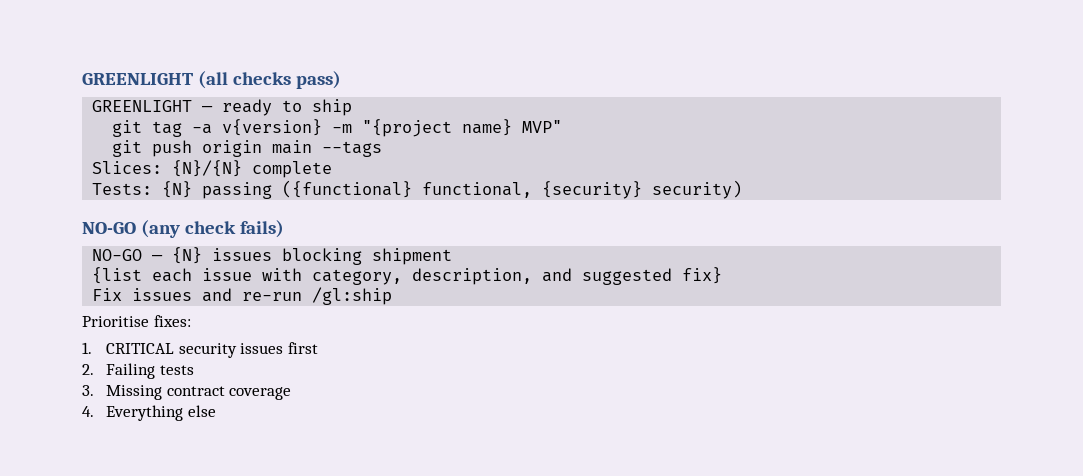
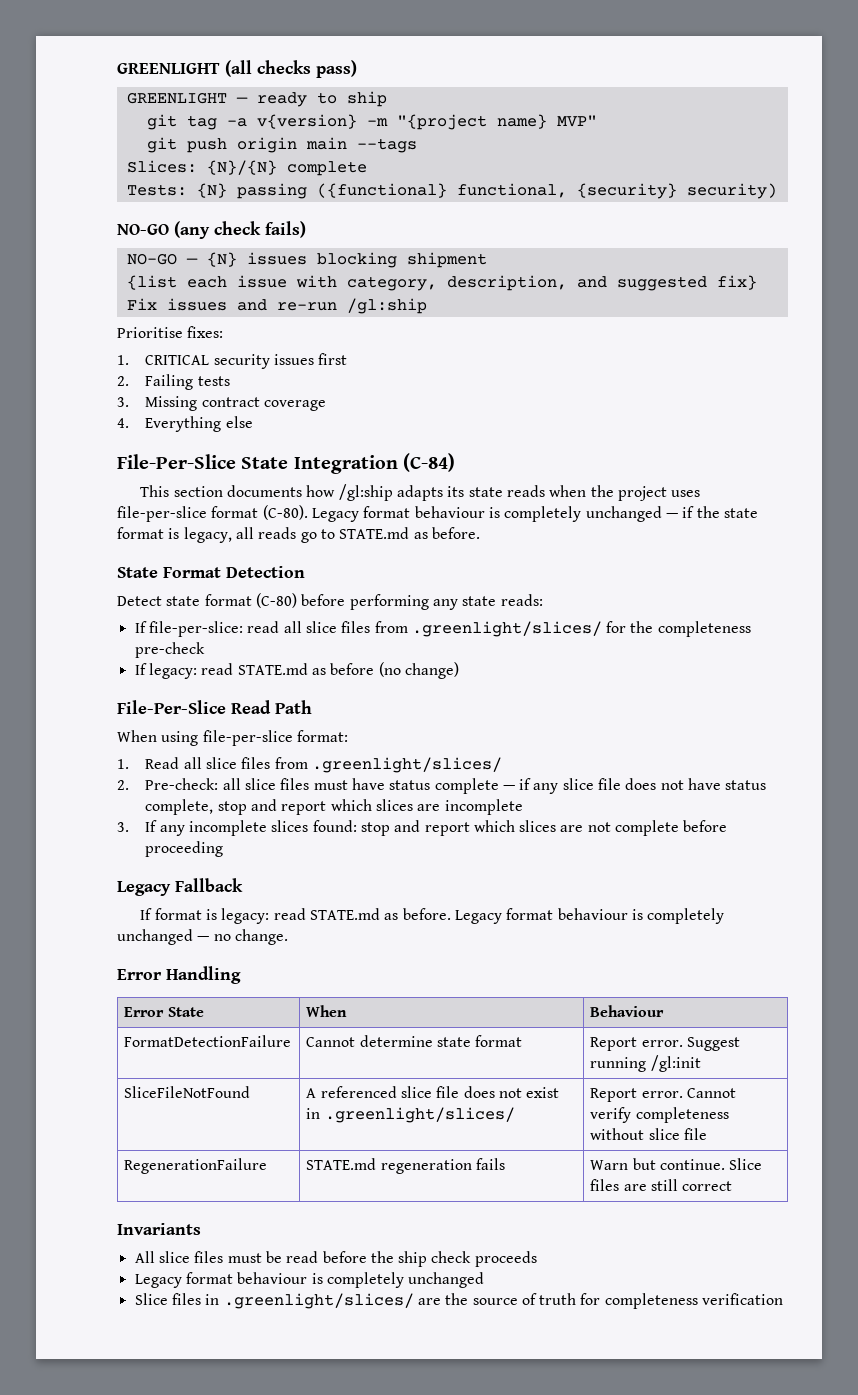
+ File-Per-Slice State Integration (C-84)
+ This section documents how /gl:ship adapts its state reads when the project uses file-per-slice format (C-80). Legacy format behaviour is completely unchanged — if the state format is legacy, all reads go to STATE.md as before.
+ State Format Detection
+ Detect state format (C-80) before performing any state reads:
+ If file-per-slice: read all slice files from .greenlight/slices/ for the completeness pre-check
+ If legacy: read STATE.md as before (no change)
+ File-Per-Slice Read Path
+ When using file-per-slice format:
+ 1. Read all slice files from .greenlight/slices/
+ 2. Pre-check: all slice files must have status complete — if any slice file does not have status complete, stop and report which slices are incomplete
+ 3. If any incomplete slices found: stop and report which slices are not complete before proceeding
+ Legacy Fallback
+ If format is legacy: read STATE.md as before. Legacy format behaviour is completely unchanged — no change.
+ Error Handling
+ Error State | When | Behaviour
+ FormatDetectionFailure | Cannot determine state format | Report error. Suggest running /gl:init
+ SliceFileNotFound | A referenced slice file does not exist in .greenlight/slices/ | Report error. Cannot verify completeness without slice file
+ RegenerationFailure | STATE.md regeneration fails | Warn but continue. Slice files are still correct
+ Invariants
+ All slice files must be read before the ship check proceeds
+ Legacy format behaviour is completely unchanged
+ Slice files in .greenlight/slices/ are the source of truth for completeness verification

